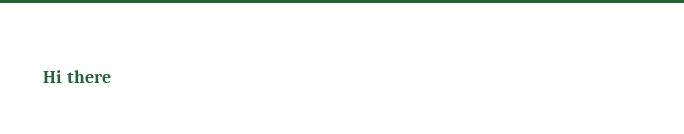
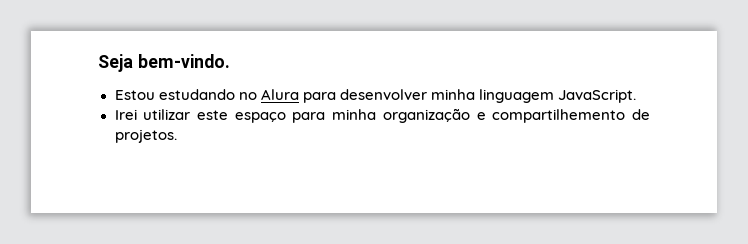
- Hi there
+ Seja bem-vindo.
+ Estou estudando no Alura para desenvolver minha linguagem JavaScript.
+ Irei utilizar este espaço para minha organização e compartilhemento de projetos.

